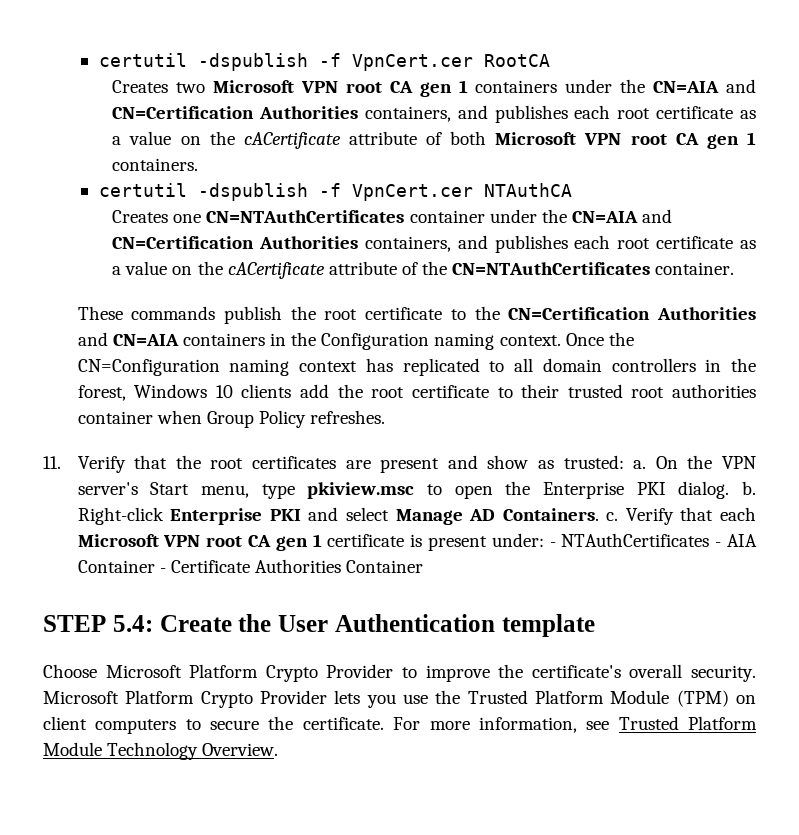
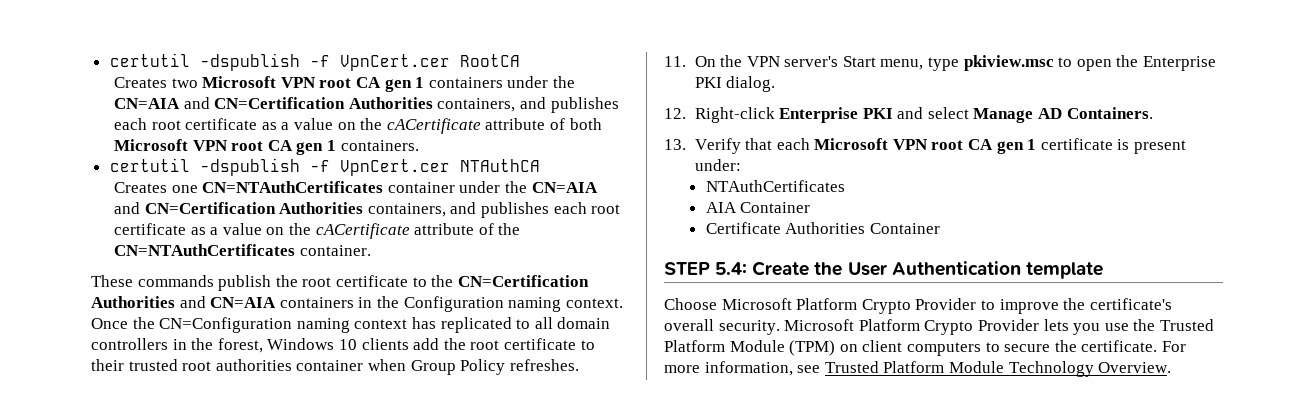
- 11. Verify that the root certificates are present and show as trusted: a. On the VPN server's Start menu, type pkiview.msc to open the Enterprise PKI dialog. b. Right-click Enterprise PKI and select Manage AD Containers. c. Verify that each Microsoft VPN root CA gen 1 certificate is present under: - NTAuthCertificates - AIA Container - Certificate Authorities Container
+ 11. On the VPN server's Start menu, type pkiview.msc to open the Enterprise PKI dialog.
+ 12. Right-click Enterprise PKI and select Manage AD Containers.
+ 13. Verify that each Microsoft VPN root CA gen 1 certificate is present under:
+ NTAuthCertificates
+ AIA Container
+ Certificate Authorities Container

